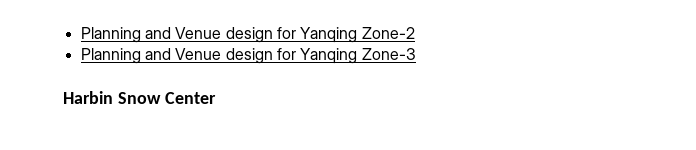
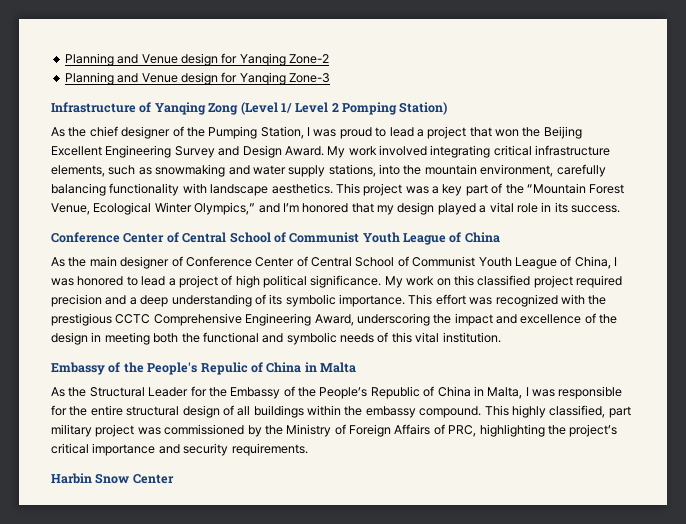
+ Infrastructure of Yanqing Zong (Level 1/ Level 2 Pomping Station)
+ As the chief designer of the Pumping Station, I was proud to lead a project that won the Beijing Excellent Engineering Survey and Design Award. My work involved integrating critical infrastructure elements, such as snowmaking and water supply stations, into the mountain environment, carefully balancing functionality with landscape aesthetics. This project was a key part of the “Mountain Forest Venue, Ecological Winter Olympics,” and I’m honored that my design played a vital role in its success.
+ Conference Center of Central School of Communist Youth League of China
+ As the main designer of Conference Center of Central School of Communist Youth League of China, I was honored to lead a project of high political significance. My work on this classified project required precision and a deep understanding of its symbolic importance. This effort was recognized with the prestigious CCTC Comprehensive Engineering Award, underscoring the impact and excellence of the design in meeting both the functional and symbolic needs of this vital institution.
+ Embassy of the People's Repulic of China in Malta
+ As the Structural Leader for the Embassy of the People’s Republic of China in Malta, I was responsible for the entire structural design of all buildings within the embassy compound. This highly classified, part military project was commissioned by the Ministry of Foreign Affairs of PRC, highlighting the project’s critical importance and security requirements.

